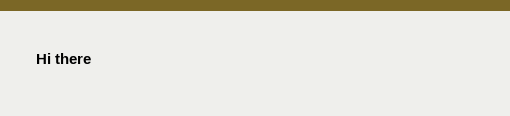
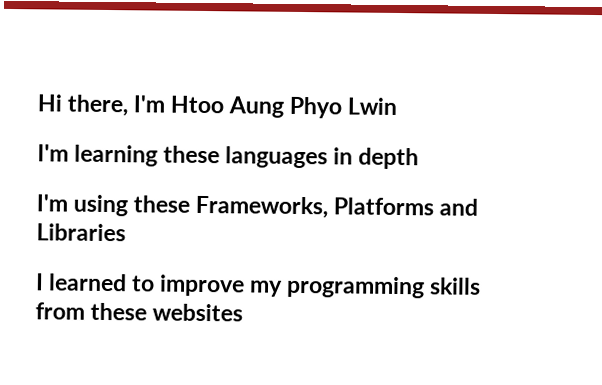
- Hi there
+ Hi there, I'm Htoo Aung Phyo Lwin
+ I'm learning these languages in depth
+ I'm using these Frameworks, Platforms and Libraries
+ I learned to improve my programming skills from these websites

